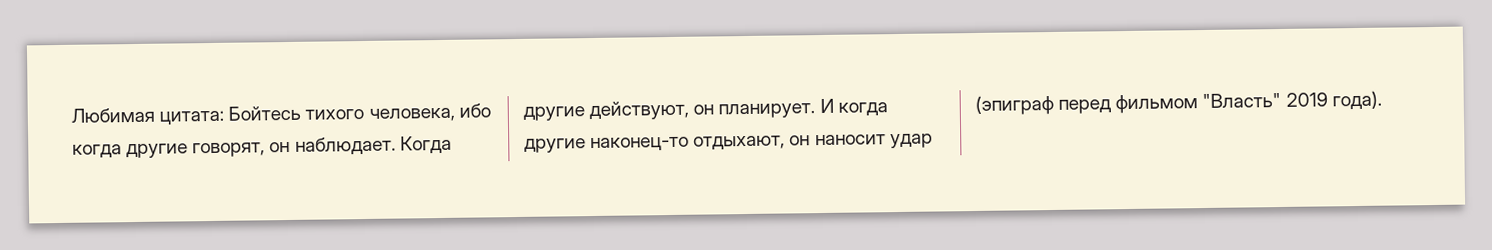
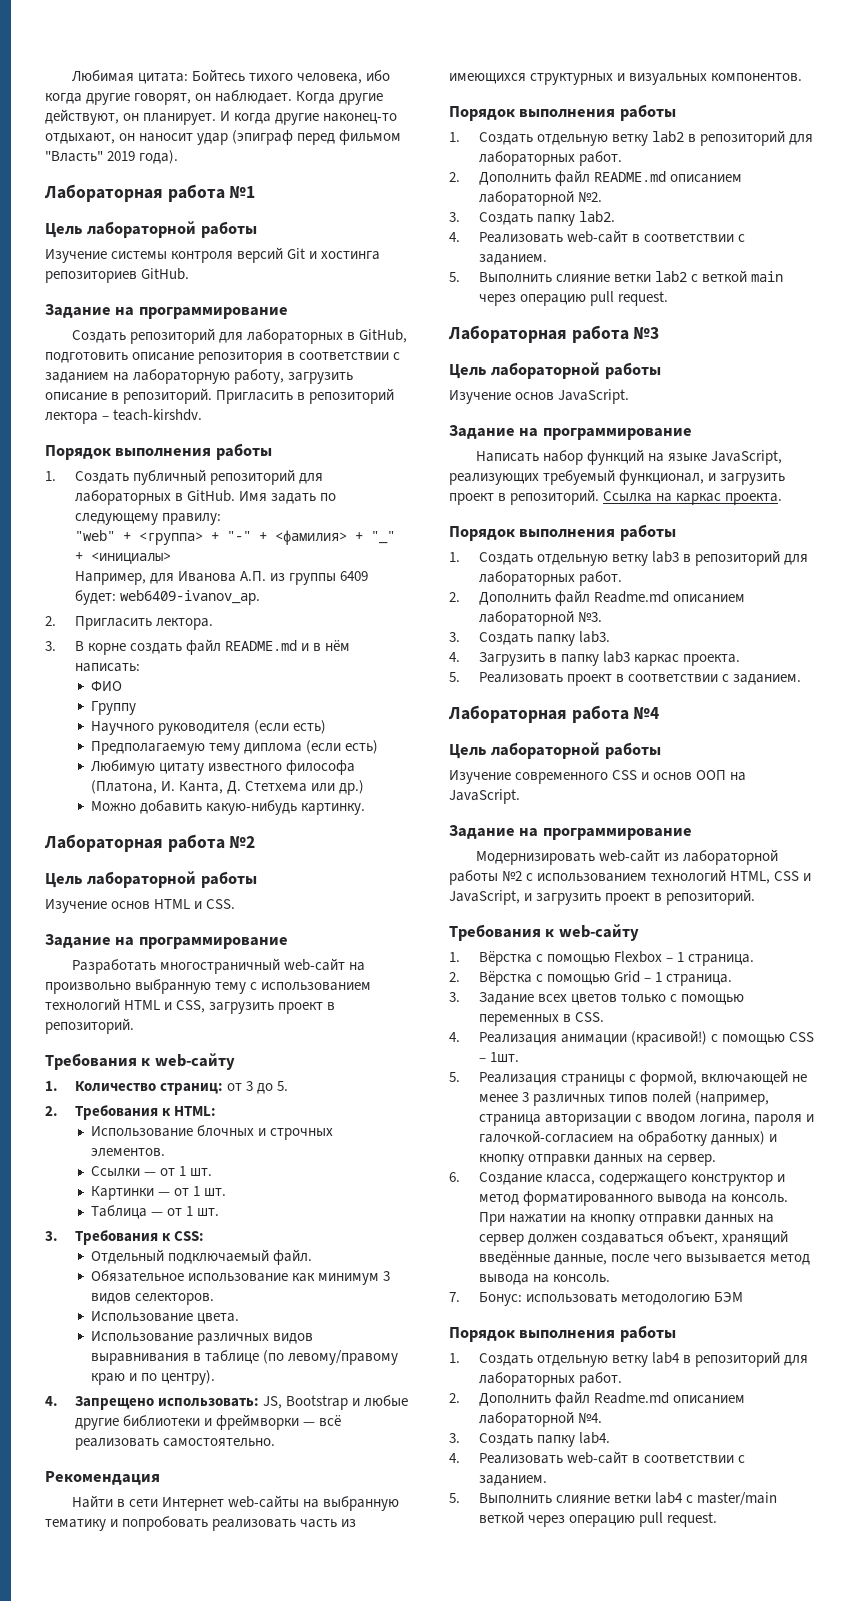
+ Лабораторная работа №1
+ Цель лабораторной работы
+ Изучение системы контроля версий Git и хостинга репозиториев GitHub.
+ Задание на программирование
+ Создать репозиторий для лабораторных в GitHub, подготовить описание репозитория в соответствии с заданием на лабораторную работу, загрузить описание в репозиторий. Пригласить в репозиторий лектора – teach-kirshdv.
+ Порядок выполнения работы
+ 1. Создать публичный репозиторий для лабораторных в GitHub. Имя задать по следующему правилу:
+ "web" + <группа> + "-" + <фамилия> + "_" + <инициалы>
+ Например, для Иванова А.П. из группы 6409 будет: web6409-ivanov_ap.
+ 2. Пригласить лектора.
+ 3. В корне создать файл README.md и в нём написать:
+ ФИО
+ Группу
+ Научного руководителя (если есть)
+ Предполагаемую тему диплома (если есть)
+ Любимую цитату известного философа (Платона, И. Канта, Д. Стетхема или др.)
+ Можно добавить какую-нибудь картинку.
+ Лабораторная работа №2
+ Цель лабораторной работы
+ Изучение основ HTML и CSS.
+ Задание на программирование
+ Разработать многостраничный web-сайт на произвольно выбранную тему с использованием технологий HTML и CSS, загрузить проект в репозиторий.
+ Требования к web-сайту
+ 1. Количество страниц: от 3 до 5.
+ 2. Требования к HTML:
+ Использование блочных и строчных элементов.
+ Ссылки — от 1 шт.
+ Картинки — от 1 шт.
+ Таблица — от 1 шт.
+ 3. Требования к CSS:
+ Отдельный подключаемый файл.
+ Обязательное использование как минимум 3 видов селекторов.
+ Использование цвета.
+ Использование различных видов выравнивания в таблице (по левому/правому краю и по центру).
+ 4. Запрещено использовать: JS, Bootstrap и любые другие библиотеки и фреймворки — всё реализовать самостоятельно.
+ Рекомендация
+ Найти в сети Интернет web-сайты на выбранную тематику и попробовать реализовать часть из имеющихся структурных и визуальных компонентов.
+ Порядок выполнения работы
+ 1. Создать отдельную ветку lab2 в репозиторий для лабораторных работ.
+ 2. Дополнить файл README.md описанием лабораторной №2.
+ 3. Создать папку lab2.
+ 4. Реализовать web-сайт в соответствии с заданием.
+ 5. Выполнить слияние ветки lab2 с веткой main через операцию pull request.
+ Лабораторная работа №3
+ Цель лабораторной работы
+ Изучение основ JavaScript.
+ Задание на программирование
+ Написать набор функций на языке JavaScript, реализующих требуемый функционал, и загрузить проект в репозиторий. Ссылка на каркас проекта.
+ Порядок выполнения работы
+ 1. Создать отдельную ветку lab3 в репозиторий для лабораторных работ.
+ 2. Дополнить файл Readme.md описанием лабораторной №3.
+ 3. Создать папку lab3.
+ 4. Загрузить в папку lab3 каркас проекта.
+ 5. Реализовать проект в соответствии с заданием.
+ Лабораторная работа №4
+ Цель лабораторной работы
+ Изучение современного CSS и основ ООП на JavaScript.
+ Задание на программирование
+ Модернизировать web-сайт из лабораторной работы №2 с использованием технологий HTML, CSS и JavaScript, и загрузить проект в репозиторий.
+ Требования к web-сайту
+ 1. Вёрстка с помощью Flexbox – 1 страница.
+ 2. Вёрстка с помощью Grid – 1 страница.
+ 3. Задание всех цветов только с помощью переменных в CSS.
+ 4. Реализация анимации (красивой!) с помощью CSS – 1шт.
+ 5. Реализация страницы с формой, включающей не менее 3 различных типов полей (например, страница авторизации с вводом логина, пароля и галочкой-согласием на обработку данных) и кнопку отправки данных на сервер.
+ 6. Создание класса, содержащего конструктор и метод форматированного вывода на консоль. При нажатии на кнопку отправки данных на сервер должен создаваться объект, хранящий введённые данные, после чего вызывается метод вывода на консоль.
+ 7. Бонус: использовать методологию БЭМ
+ Порядок выполнения работы
+ 1. Создать отдельную ветку lab4 в репозиторий для лабораторных работ.
+ 2. Дополнить файл Readme.md описанием лабораторной №4.
+ 3. Создать папку lab4.
+ 4. Реализовать web-сайт в соответствии с заданием.
+ 5. Выполнить слияние ветки lab4 c master/main веткой через операцию pull request.

